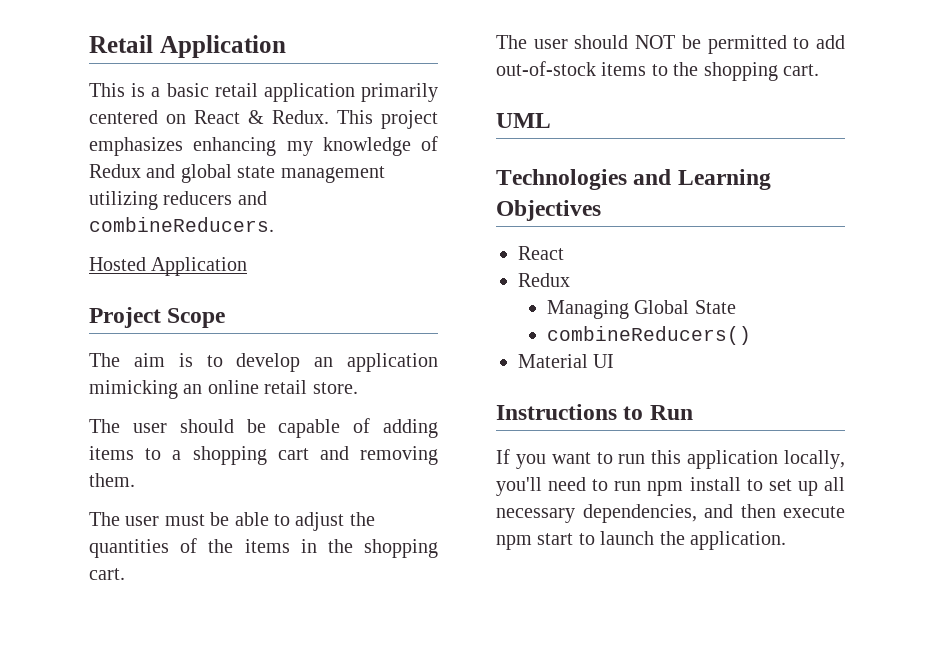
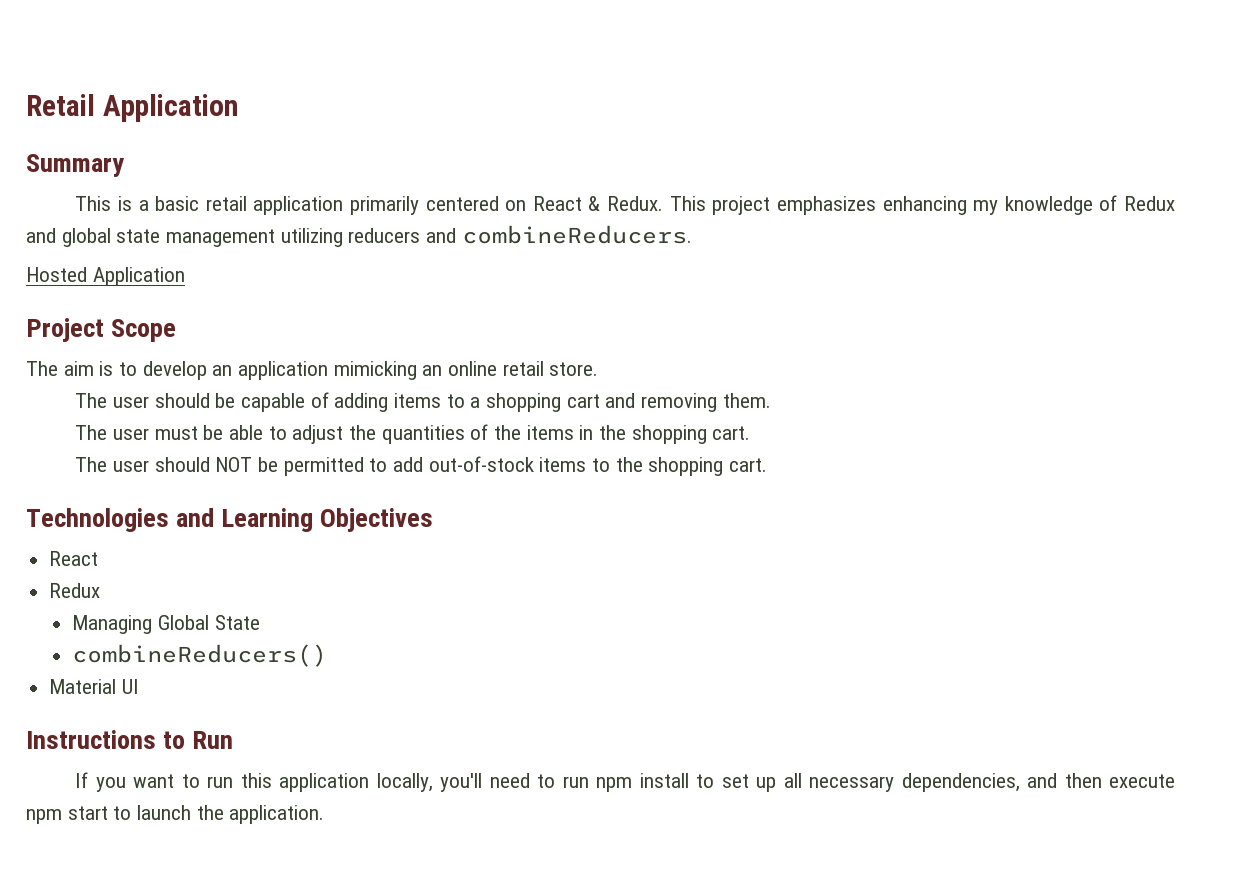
+ Summary
- UML

